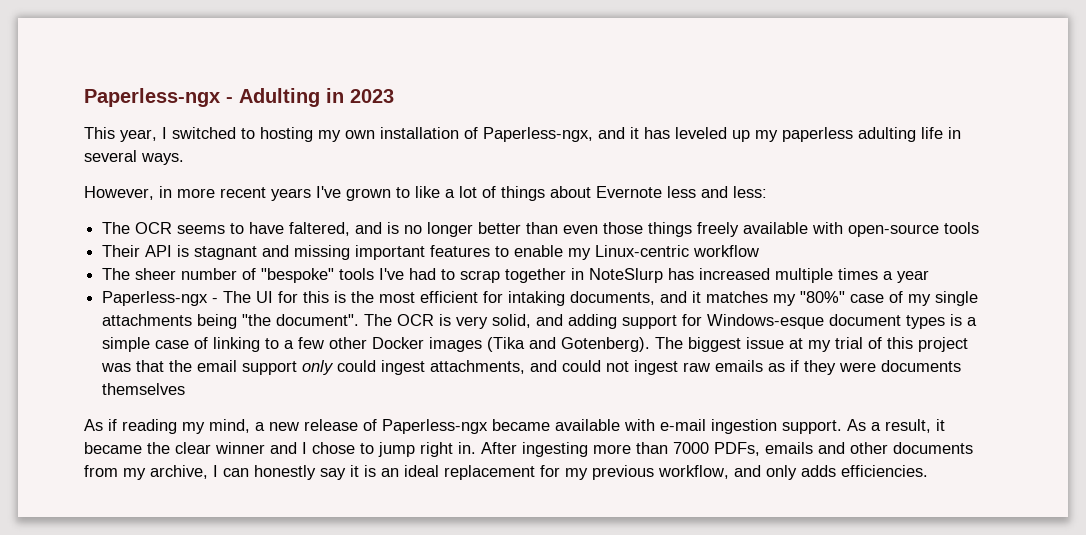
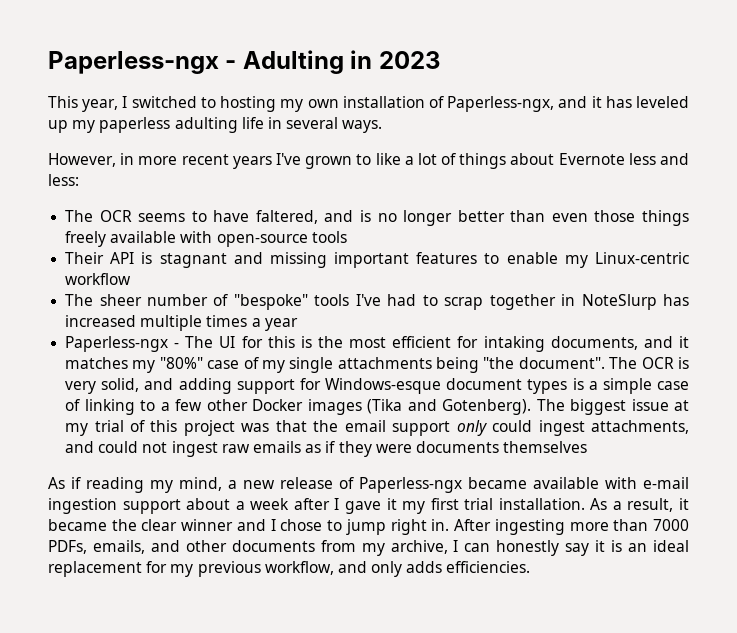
- As if reading my mind, a new release of Paperless-ngx became available with e-mail ingestion support.
+ As if reading my mind, a new release of Paperless-ngx became available with e-mail ingestion support about a week after I gave it my first trial installation.
- After ingesting more than 7000 PDFs, emails and other documents from my archive, I can honestly say it is an ideal replacement for my previous workflow, and only adds efficiencies.
+ After ingesting more than 7000 PDFs, emails, and other documents from my archive, I can honestly say it is an ideal replacement for my previous workflow, and only adds efficiencies.

